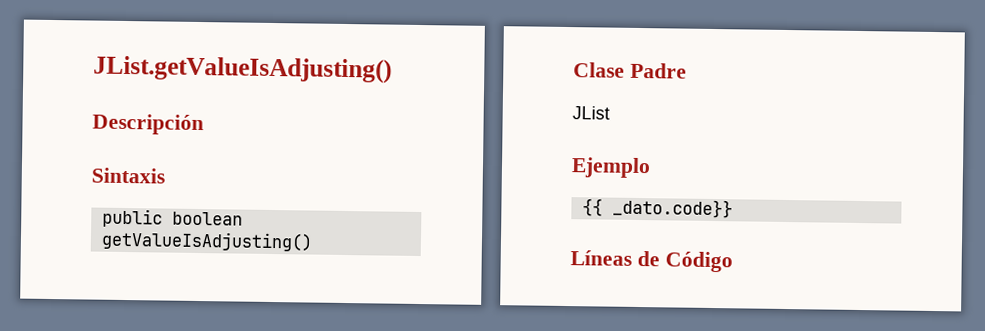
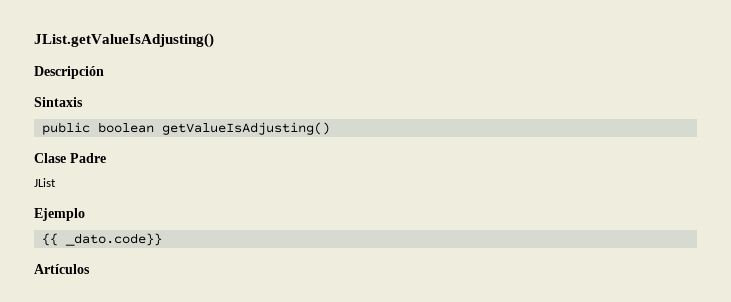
- Líneas de Código
+ Artículos

